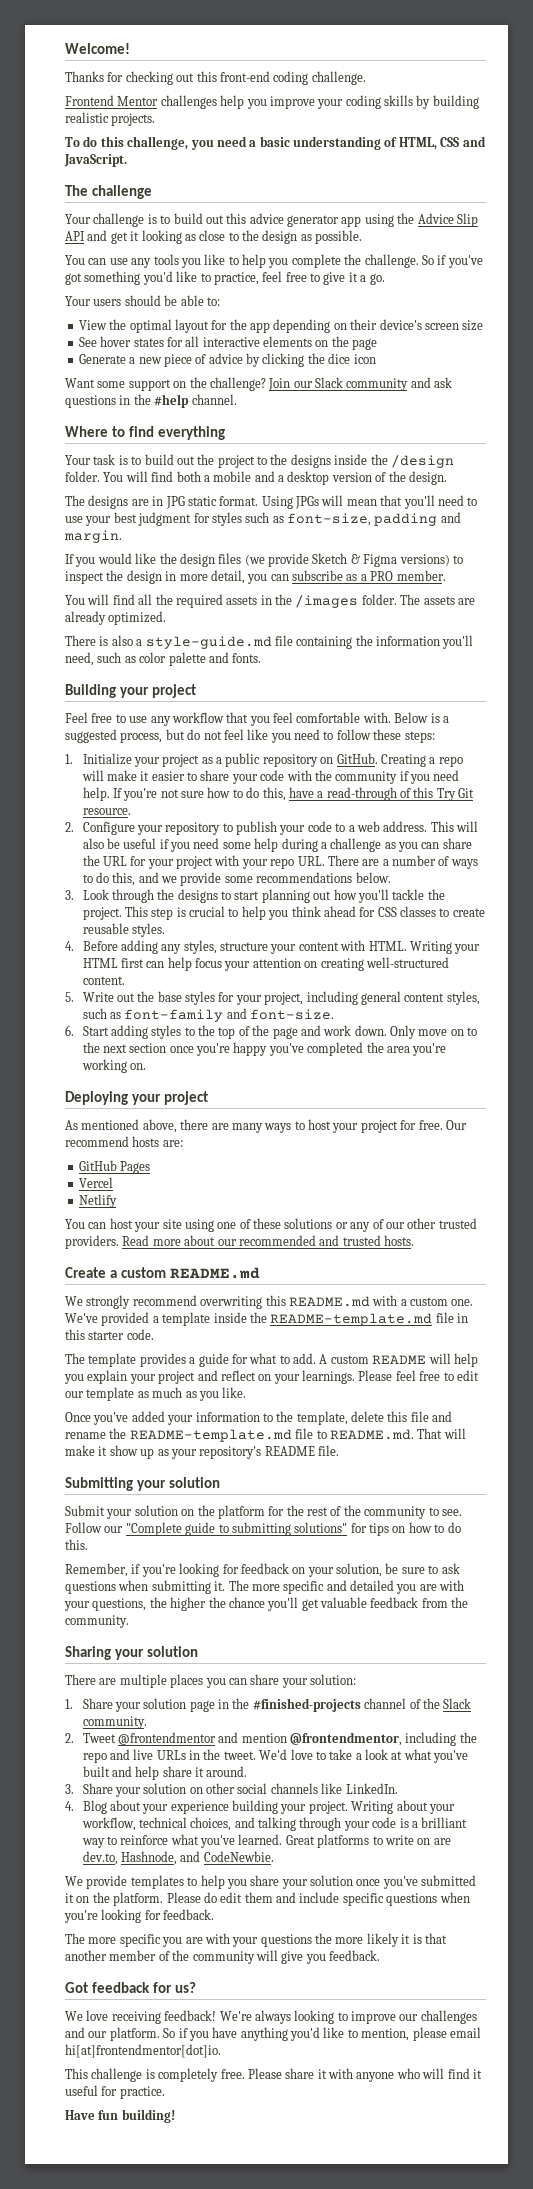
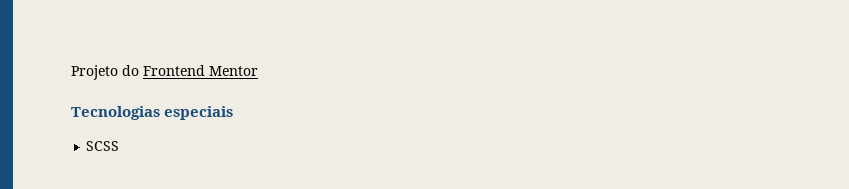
- Welcome!
- Thanks for checking out this front-end coding challenge.
- Frontend Mentor challenges help you improve your coding skills by building realistic projects.
- To do this challenge, you need a basic understanding of HTML, CSS and JavaScript.
- The challenge
- Your challenge is to build out this advice generator app using the Advice Slip API and get it looking as close to the design as possible.
- You can use any tools you like to help you complete the challenge. So if you've got something you'd like to practice, feel free to give it a go.
- Your users should be able to:
- View the optimal layout for the app depending on their device's screen size
- See hover states for all interactive elements on the page
- Generate a new piece of advice by clicking the dice icon
- Want some support on the challenge? Join our Slack community and ask questions in the #help channel.
- Where to find everything
- Your task is to build out the project to the designs inside the /design folder. You will find both a mobile and a desktop version of the design.
- The designs are in JPG static format. Using JPGs will mean that you'll need to use your best judgment for styles such as font-size, padding and margin.
- If you would like the design files (we provide Sketch & Figma versions) to inspect the design in more detail, you can subscribe as a PRO member.
- You will find all the required assets in the /images folder. The assets are already optimized.
- There is also a style-guide.md file containing the information you'll need, such as color palette and fonts.
- Building your project
- Feel free to use any workflow that you feel comfortable with. Below is a suggested process, but do not feel like you need to follow these steps:
- 1. Initialize your project as a public repository on GitHub. Creating a repo will make it easier to share your code with the community if you need help. If you're not sure how to do this, have a read-through of this Try Git resource.
- 2. Configure your repository to publish your code to a web address. This will also be useful if you need some help during a challenge as you can share the URL for your project with your repo URL. There are a number of ways to do this, and we provide some recommendations below.
- 3. Look through the designs to start planning out how you'll tackle the project. This step is crucial to help you think ahead for CSS classes to create reusable styles.
- 4. Before adding any styles, structure your content with HTML. Writing your HTML first can help focus your attention on creating well-structured content.
- 5. Write out the base styles for your project, including general content styles, such as font-family and font-size.
- 6. Start adding styles to the top of the page and work down. Only move on to the next section once you're happy you've completed the area you're working on.
- Deploying your project
- As mentioned above, there are many ways to host your project for free. Our recommend hosts are:
- GitHub Pages
- Vercel
- Netlify
- You can host your site using one of these solutions or any of our other trusted providers. Read more about our recommended and trusted hosts.
- Create a custom README.md
- We strongly recommend overwriting this README.md with a custom one. We've provided a template inside the README-template.md file in this starter code.
- The template provides a guide for what to add. A custom README will help you explain your project and reflect on your learnings. Please feel free to edit our template as much as you like.
- Once you've added your information to the template, delete this file and rename the README-template.md file to README.md. That will make it show up as your repository's README file.
- Submitting your solution
- Submit your solution on the platform for the rest of the community to see. Follow our "Complete guide to submitting solutions" for tips on how to do this.
- Remember, if you're looking for feedback on your solution, be sure to ask questions when submitting it. The more specific and detailed you are with your questions, the higher the chance you'll get valuable feedback from the community.
- Sharing your solution
- There are multiple places you can share your solution:
- 1. Share your solution page in the #finished-projects channel of the Slack community.
- 2. Tweet @frontendmentor and mention @frontendmentor, including the repo and live URLs in the tweet. We'd love to take a look at what you've built and help share it around.
- 3. Share your solution on other social channels like LinkedIn.
- 4. Blog about your experience building your project. Writing about your workflow, technical choices, and talking through your code is a brilliant way to reinforce what you've learned. Great platforms to write on are dev.to, Hashnode, and CodeNewbie.
- We provide templates to help you share your solution once you've submitted it on the platform. Please do edit them and include specific questions when you're looking for feedback.
- The more specific you are with your questions the more likely it is that another member of the community will give you feedback.
- Got feedback for us?
- We love receiving feedback! We're always looking to improve our challenges and our platform. So if you have anything you'd like to mention, please email hi[at]frontendmentor[dot]io.
- This challenge is completely free. Please share it with anyone who will find it useful for practice.
- Have fun building!
+ Projeto do Frontend Mentor
+ Tecnologias especiais
+ SCSS

